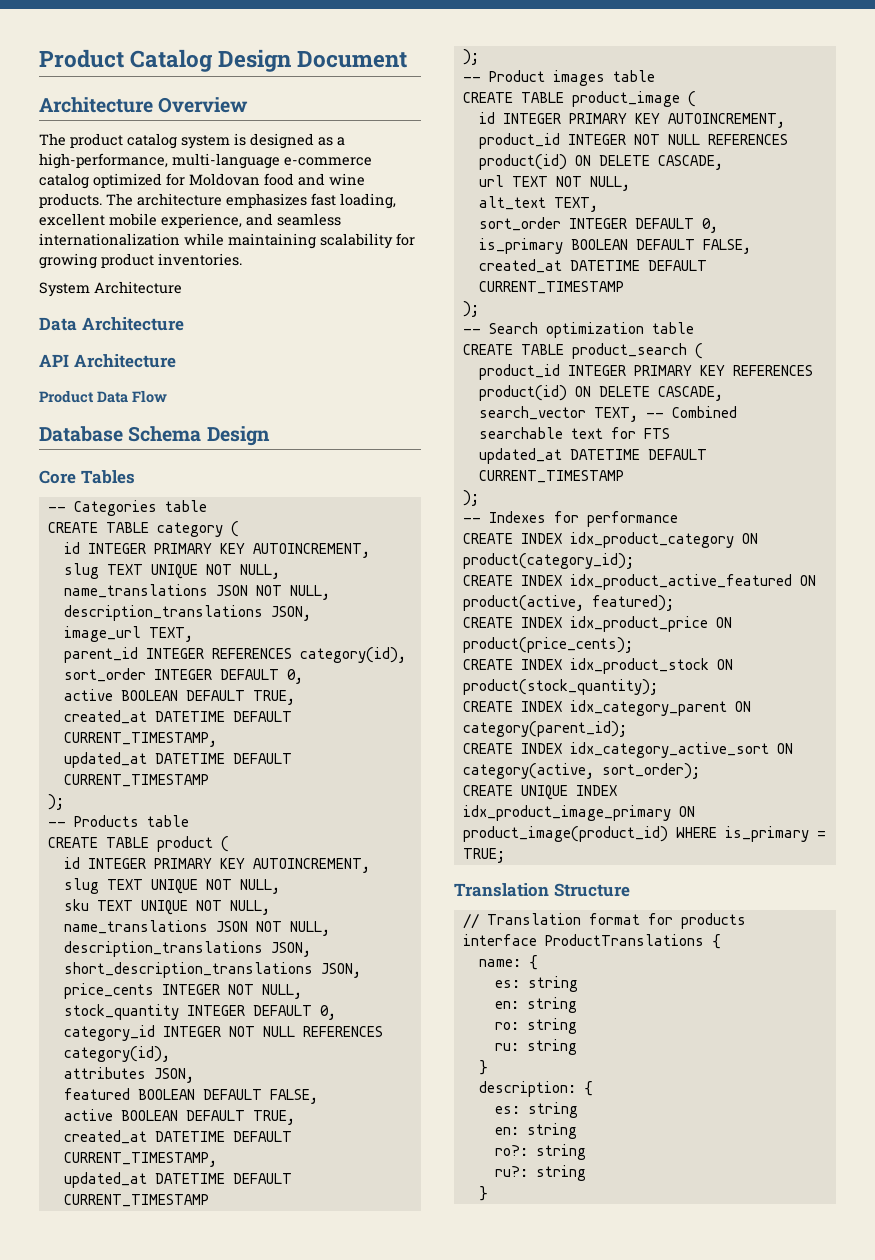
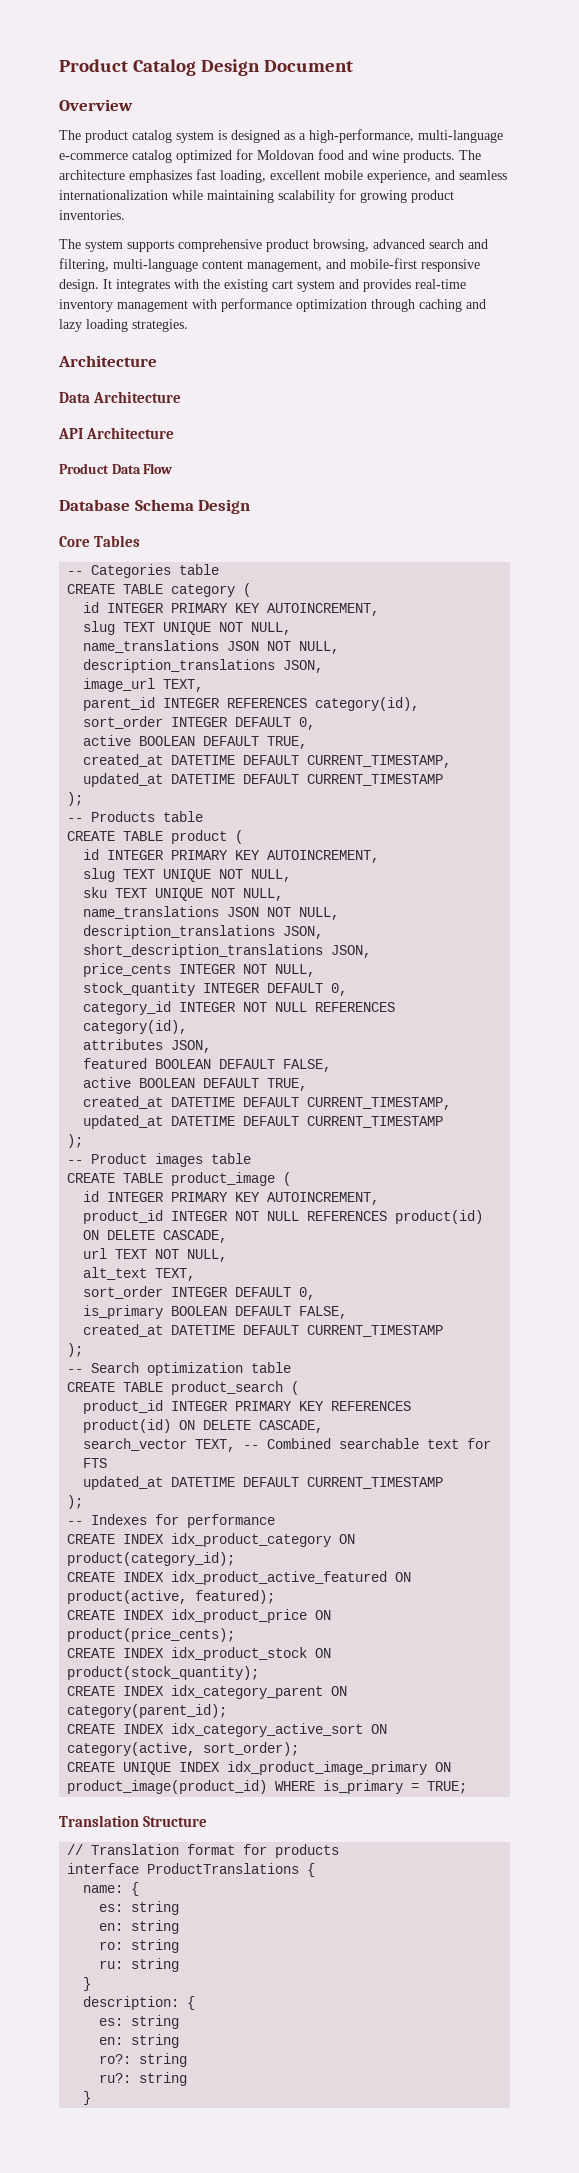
- Architecture Overview
+ Overview
- System Architecture
+ The system supports comprehensive product browsing, advanced search and filtering, multi-language content management, and mobile-first responsive design. It integrates with the existing cart system and provides real-time inventory management with performance optimization through caching and lazy loading strategies.
+ Architecture

